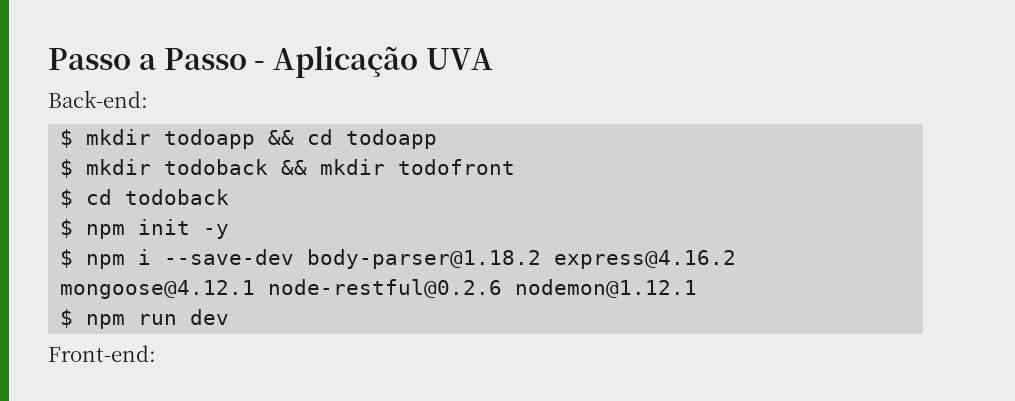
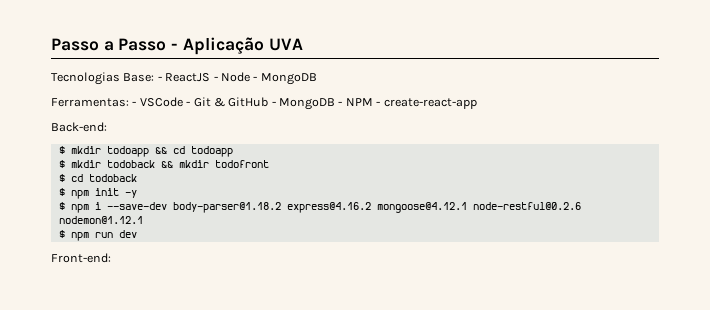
+ Tecnologias Base: - ReactJS - Node - MongoDB
+ Ferramentas: - VSCode - Git & GitHub - MongoDB - NPM - create-react-app

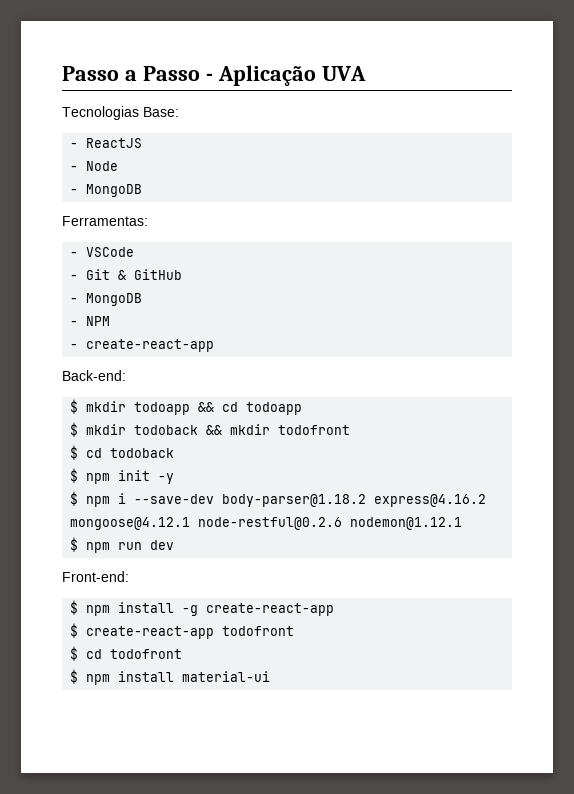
- Tecnologias Base: - ReactJS - Node - MongoDB
+ Tecnologias Base:
+ - ReactJS
+ - Node
+ - MongoDB
- Ferramentas: - VSCode - Git & GitHub - MongoDB - NPM - create-react-app
+ Ferramentas:
+ - VSCode
+ - Git & GitHub
+ - MongoDB
+ - NPM
+ - create-react-app
+ $ npm install -g create-react-app
+ $ create-react-app todofront
+ $ cd todofront
+ $ npm install material-ui

